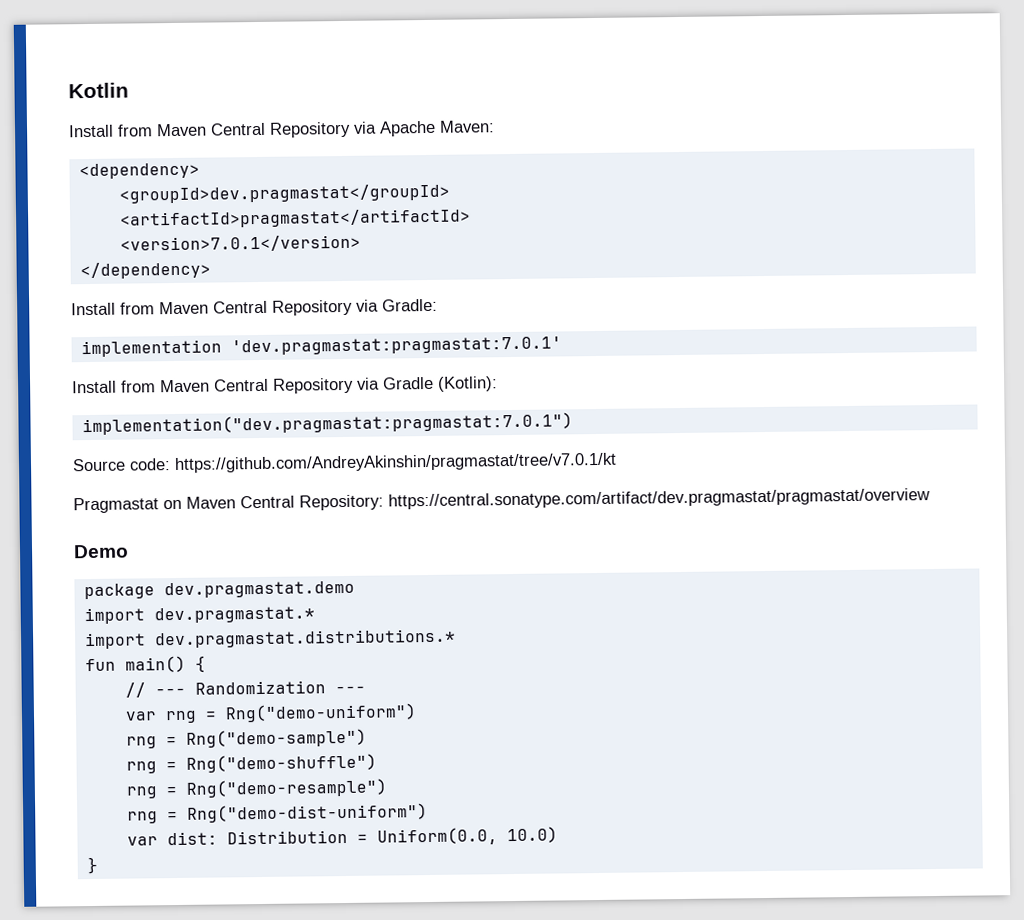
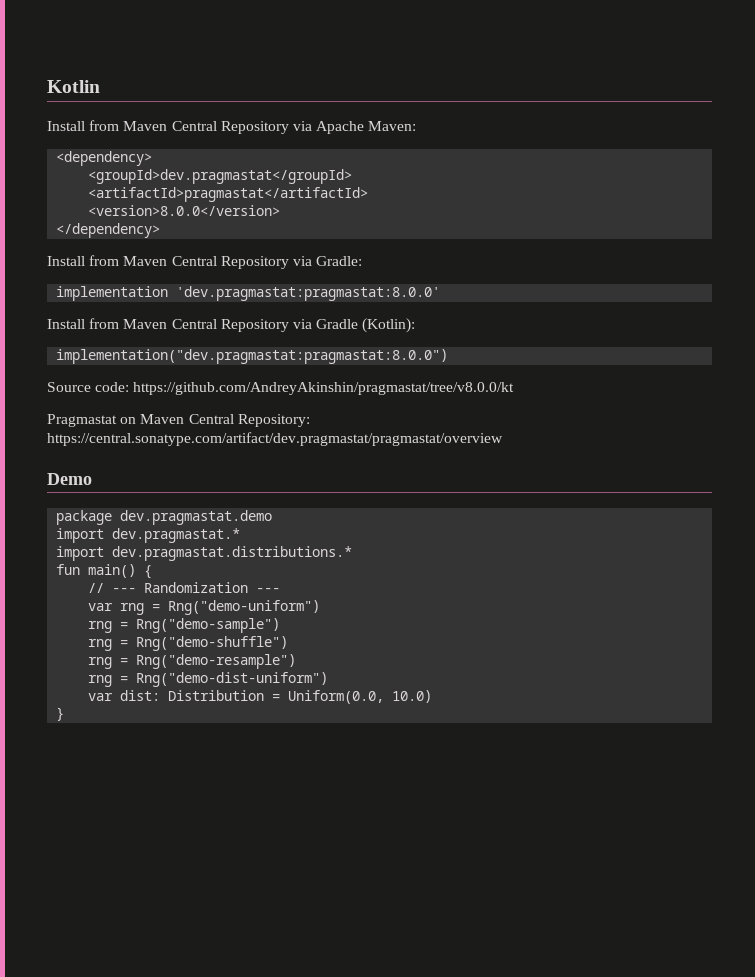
- <version>7.0.1</version>
+ <version>8.0.0</version>
- implementation 'dev.pragmastat:pragmastat:7.0.1'
+ implementation 'dev.pragmastat:pragmastat:8.0.0'
- implementation("dev.pragmastat:pragmastat:7.0.1")
+ implementation("dev.pragmastat:pragmastat:8.0.0")
- Source code: https://github.com/AndreyAkinshin/pragmastat/tree/v7.0.1/kt
+ Source code: https://github.com/AndreyAkinshin/pragmastat/tree/v8.0.0/kt

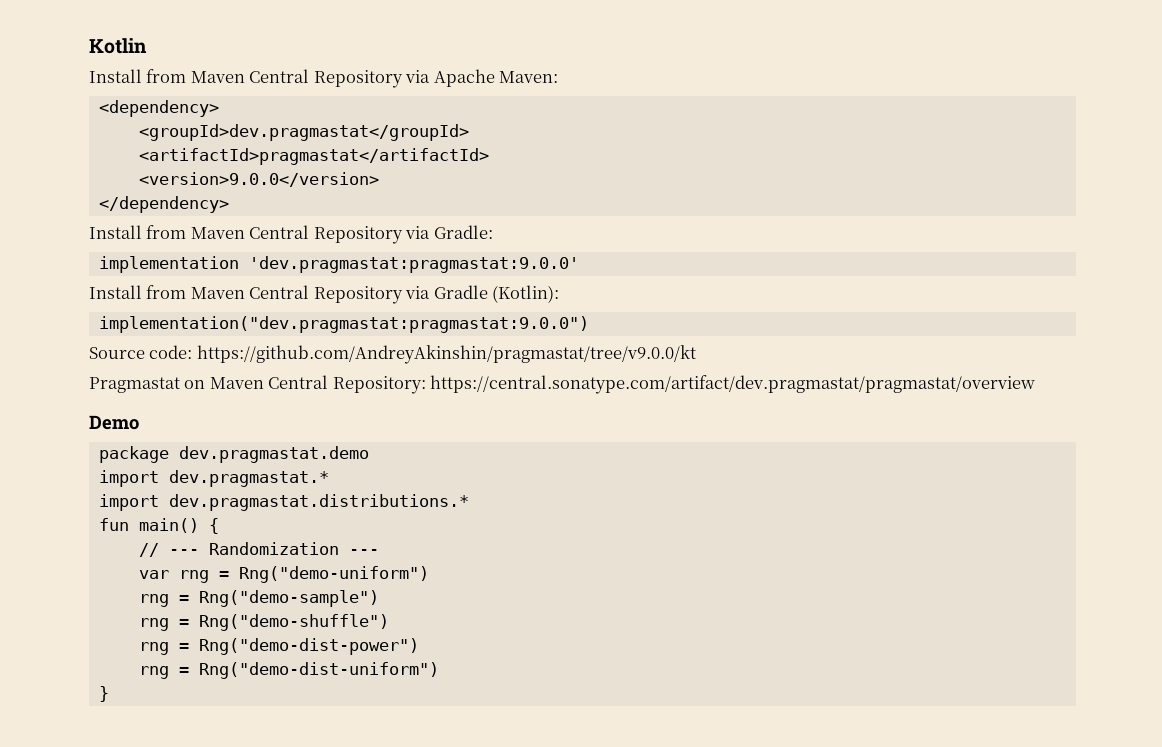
- <version>8.0.0</version>
+ <version>9.0.0</version>
- implementation 'dev.pragmastat:pragmastat:8.0.0'
+ implementation 'dev.pragmastat:pragmastat:9.0.0'
- implementation("dev.pragmastat:pragmastat:8.0.0")
+ implementation("dev.pragmastat:pragmastat:9.0.0")
- Source code: https://github.com/AndreyAkinshin/pragmastat/tree/v8.0.0/kt
+ Source code: https://github.com/AndreyAkinshin/pragmastat/tree/v9.0.0/kt
- rng = Rng("demo-resample")
+ rng = Rng("demo-dist-power")
- var dist: Distribution = Uniform(0.0, 10.0)

